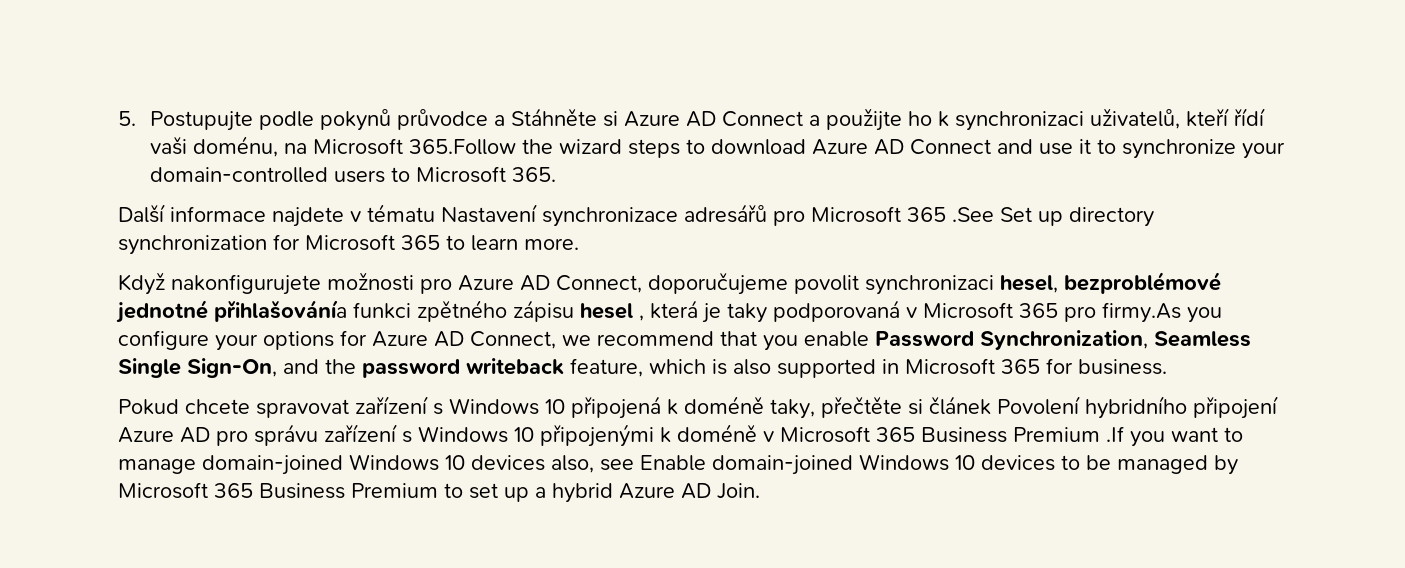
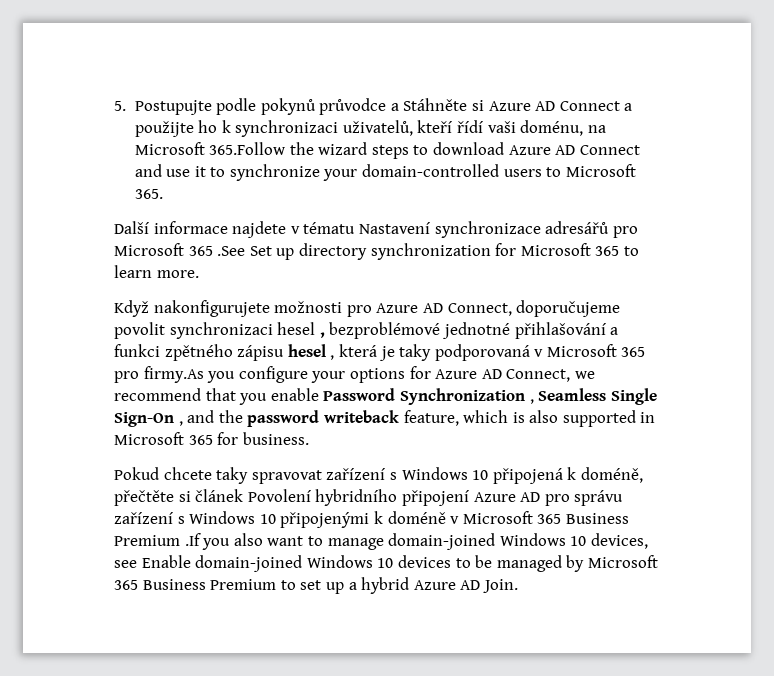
- Když nakonfigurujete možnosti pro Azure AD Connect, doporučujeme povolit synchronizaci hesel, bezproblémové jednotné přihlašovánía funkci zpětného zápisu hesel , která je taky podporovaná v Microsoft 365 pro firmy.As you configure your options for Azure AD Connect, we recommend that you enable Password Synchronization, Seamless Single Sign-On, and the password writeback feature, which is also supported in Microsoft 365 for business.
+ Když nakonfigurujete možnosti pro Azure AD Connect, doporučujeme povolit synchronizaci hesel , bezproblémové jednotné přihlašování a funkci zpětného zápisu hesel , která je taky podporovaná v Microsoft 365 pro firmy.As you configure your options for Azure AD Connect, we recommend that you enable Password Synchronization , Seamless Single Sign-On , and the password writeback feature, which is also supported in Microsoft 365 for business.
- Pokud chcete spravovat zařízení s Windows 10 připojená k doméně taky, přečtěte si článek Povolení hybridního připojení Azure AD pro správu zařízení s Windows 10 připojenými k doméně v Microsoft 365 Business Premium .If you want to manage domain-joined Windows 10 devices also, see Enable domain-joined Windows 10 devices to be managed by Microsoft 365 Business Premium to set up a hybrid Azure AD Join.
+ Pokud chcete taky spravovat zařízení s Windows 10 připojená k doméně, přečtěte si článek Povolení hybridního připojení Azure AD pro správu zařízení s Windows 10 připojenými k doméně v Microsoft 365 Business Premium .If you also want to manage domain-joined Windows 10 devices, see Enable domain-joined Windows 10 devices to be managed by Microsoft 365 Business Premium to set up a hybrid Azure AD Join.

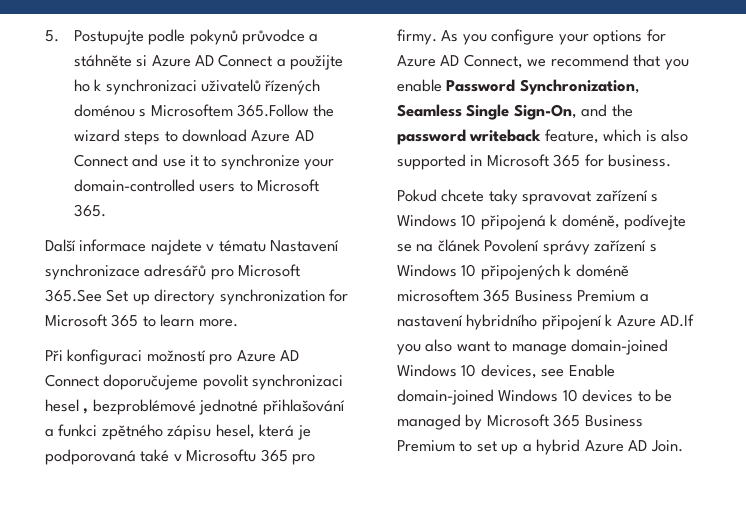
- 5. Postupujte podle pokynů průvodce a Stáhněte si Azure AD Connect a použijte ho k synchronizaci uživatelů, kteří řídí vaši doménu, na Microsoft 365.Follow the wizard steps to download Azure AD Connect and use it to synchronize your domain-controlled users to Microsoft 365.
+ 5. Postupujte podle pokynů průvodce a stáhněte si Azure AD Connect a použijte ho k synchronizaci uživatelů řízených doménou s Microsoftem 365.Follow the wizard steps to download Azure AD Connect and use it to synchronize your domain-controlled users to Microsoft 365.
- Další informace najdete v tématu Nastavení synchronizace adresářů pro Microsoft 365 .See Set up directory synchronization for Microsoft 365 to learn more.
+ Další informace najdete v tématu Nastavení synchronizace adresářů pro Microsoft 365.See Set up directory synchronization for Microsoft 365 to learn more.
- Když nakonfigurujete možnosti pro Azure AD Connect, doporučujeme povolit synchronizaci hesel , bezproblémové jednotné přihlašování a funkci zpětného zápisu hesel , která je taky podporovaná v Microsoft 365 pro firmy.As you configure your options for Azure AD Connect, we recommend that you enable Password Synchronization , Seamless Single Sign-On , and the password writeback feature, which is also supported in Microsoft 365 for business.
+ Při konfiguraci možností pro Azure AD Connect doporučujeme povolit synchronizaci hesel , bezproblémové jednotné přihlašování a funkci zpětného zápisu hesel, která je podporovaná také v Microsoftu 365 pro firmy. As you configure your options for Azure AD Connect, we recommend that you enable Password Synchronization, Seamless Single Sign-On, and the password writeback feature, which is also supported in Microsoft 365 for business.
- Pokud chcete taky spravovat zařízení s Windows 10 připojená k doméně, přečtěte si článek Povolení hybridního připojení Azure AD pro správu zařízení s Windows 10 připojenými k doméně v Microsoft 365 Business Premium .If you also want to manage domain-joined Windows 10 devices, see Enable domain-joined Windows 10 devices to be managed by Microsoft 365 Business Premium to set up a hybrid Azure AD Join.
+ Pokud chcete taky spravovat zařízení s Windows 10 připojená k doméně, podívejte se na článek Povolení správy zařízení s Windows 10 připojených k doméně microsoftem 365 Business Premium a nastavení hybridního připojení k Azure AD.If you also want to manage domain-joined Windows 10 devices, see Enable domain-joined Windows 10 devices to be managed by Microsoft 365 Business Premium to set up a hybrid Azure AD Join.

